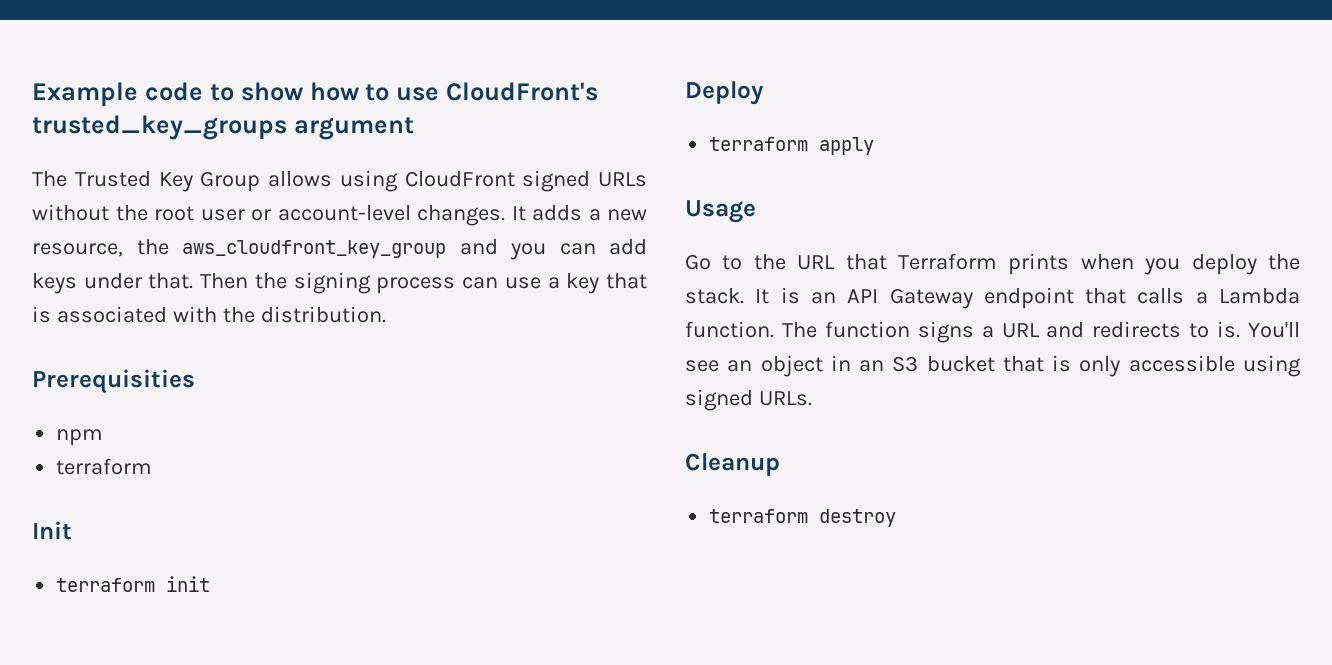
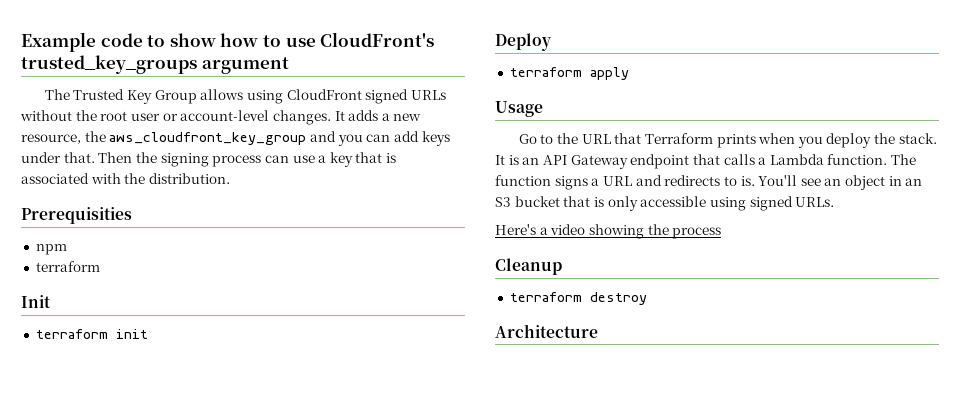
+ Here's a video showing the process
+ Architecture

